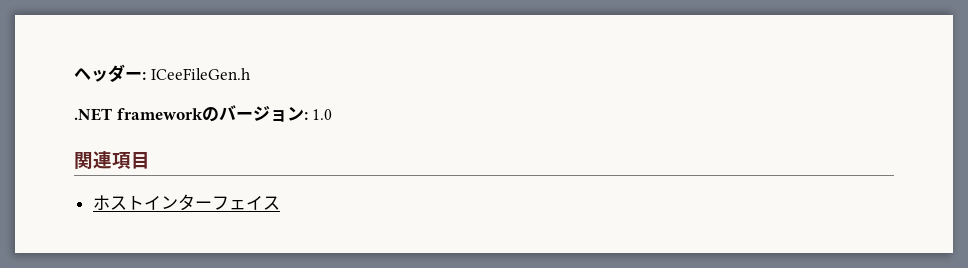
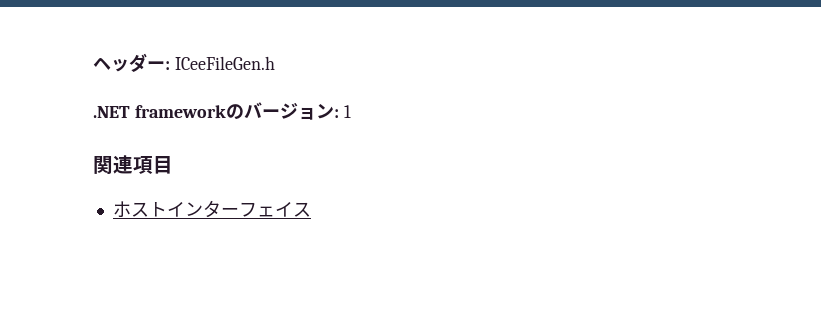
- .NET frameworkのバージョン: 1.0
+ .NET frameworkのバージョン: 1

